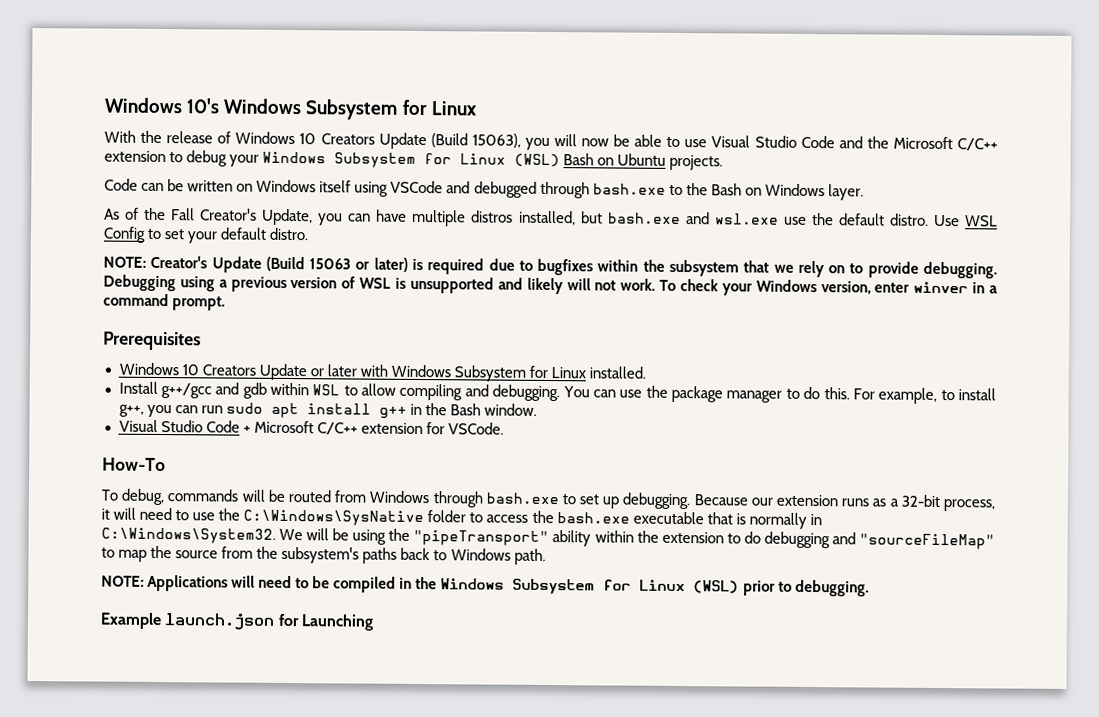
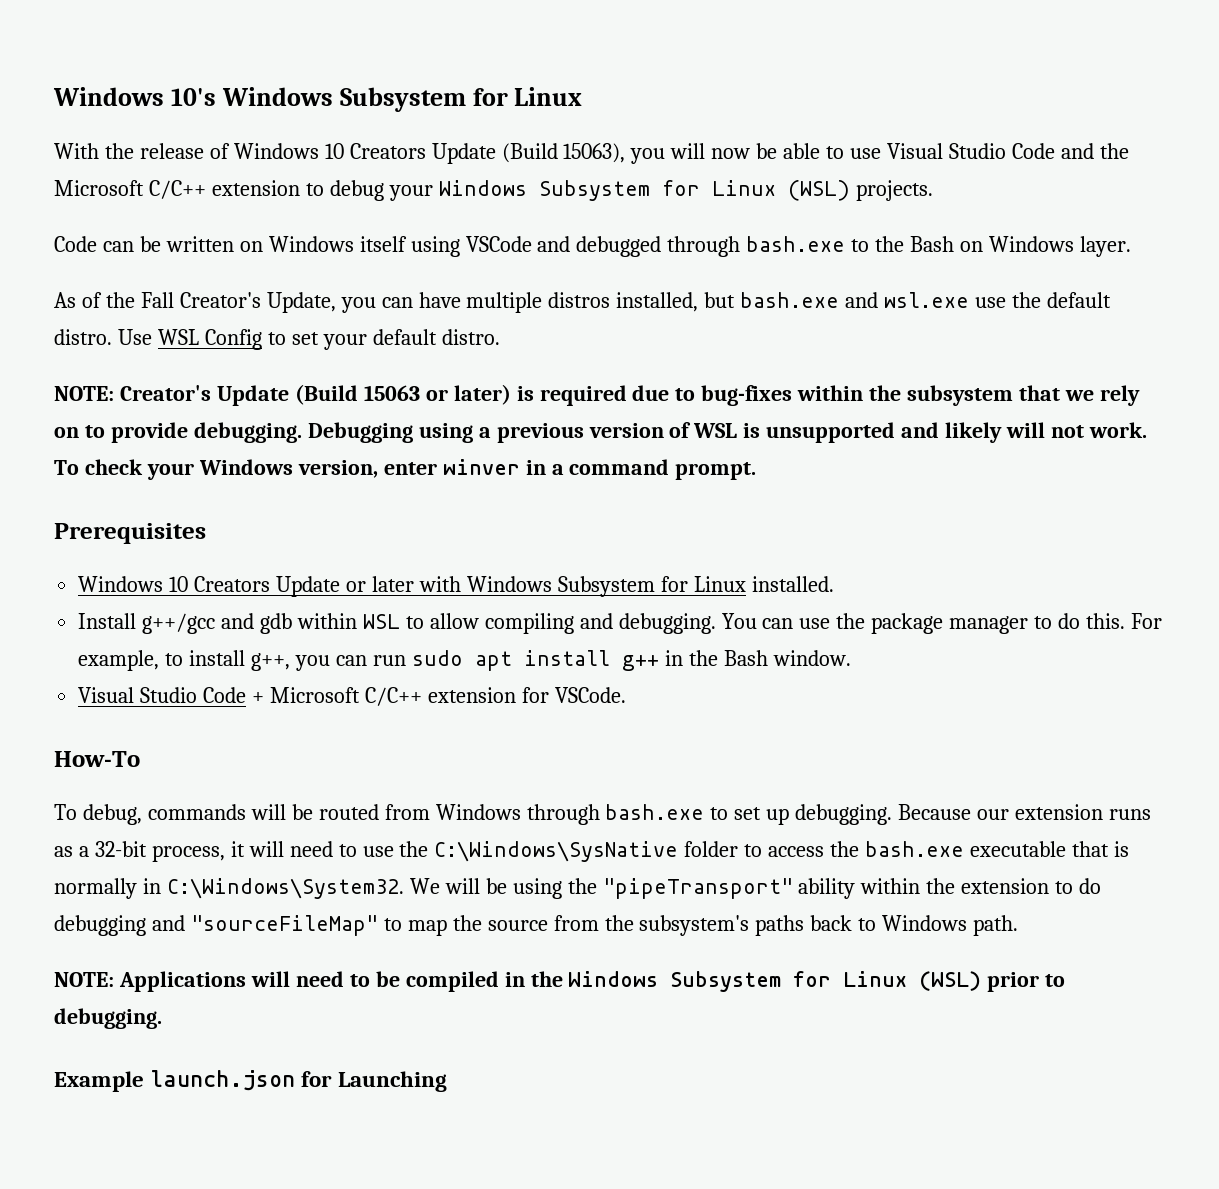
- With the release of Windows 10 Creators Update (Build 15063), you will now be able to use Visual Studio Code and the Microsoft C/C++ extension to debug your Windows Subsystem for Linux (WSL) Bash on Ubuntu projects.
+ With the release of Windows 10 Creators Update (Build 15063), you will now be able to use Visual Studio Code and the Microsoft C/C++ extension to debug your Windows Subsystem for Linux (WSL) projects.
- NOTE: Creator's Update (Build 15063 or later) is required due to bugfixes within the subsystem that we rely on to provide debugging.
+ NOTE: Creator's Update (Build 15063 or later) is required due to bug-fixes within the subsystem that we rely on to provide debugging.

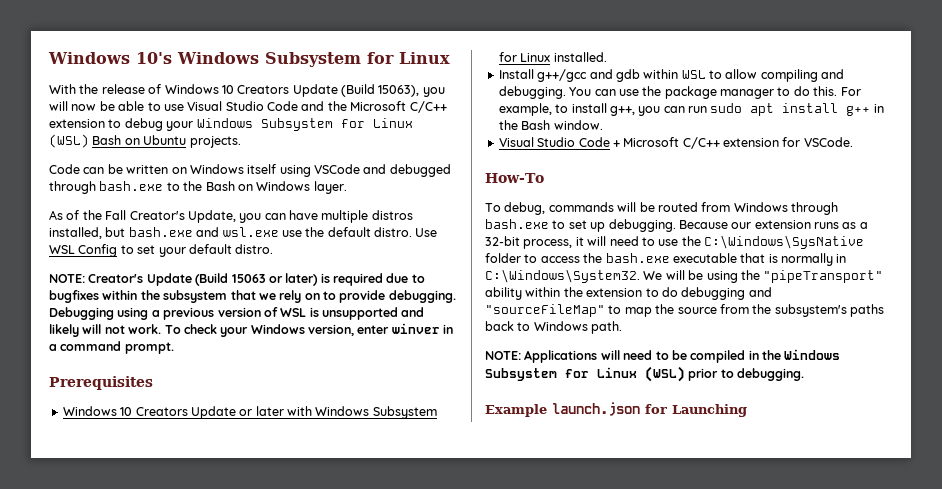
- With the release of Windows 10 Creators Update (Build 15063), you will now be able to use Visual Studio Code and the Microsoft C/C++ extension to debug your Windows Subsystem for Linux (WSL) projects.
+ With the release of Windows 10 Creators Update (Build 15063), you will now be able to use Visual Studio Code and the Microsoft C/C++ extension to debug your Windows Subsystem for Linux (WSL) Bash on Ubuntu projects.
- NOTE: Creator's Update (Build 15063 or later) is required due to bug-fixes within the subsystem that we rely on to provide debugging.
+ NOTE: Creator's Update (Build 15063 or later) is required due to bugfixes within the subsystem that we rely on to provide debugging.

